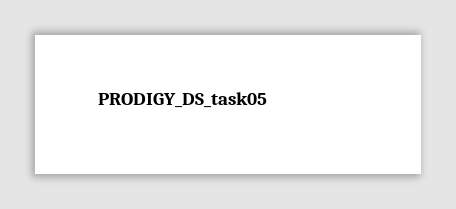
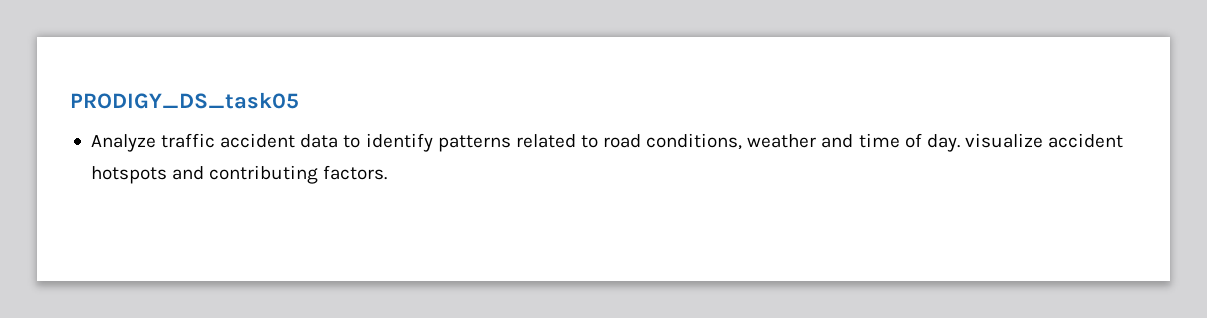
+ Analyze traffic accident data to identify patterns related to road conditions, weather and time of day. visualize accident hotspots and contributing factors.

